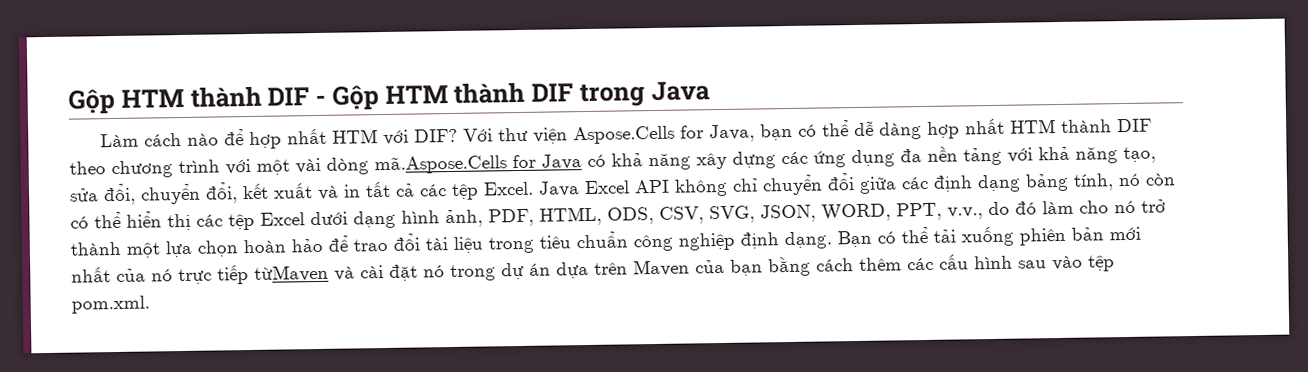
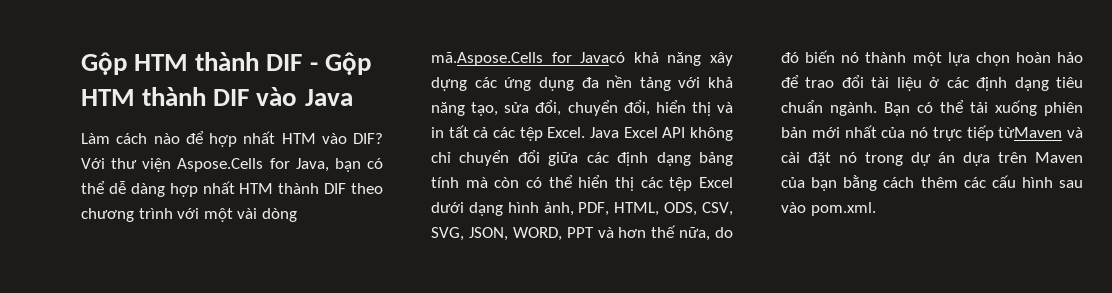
- Gộp HTM thành DIF - Gộp HTM thành DIF trong Java
+ Gộp HTM thành DIF - Gộp HTM thành DIF vào Java
- Làm cách nào để hợp nhất HTM với DIF?
+ Làm cách nào để hợp nhất HTM vào DIF?
- Với thư viện Aspose.Cells for Java, bạn có thể dễ dàng hợp nhất HTM thành DIF theo chương trình với một vài dòng mã.Aspose.Cells for Java có khả năng xây dựng các ứng dụng đa nền tảng với khả năng tạo, sửa đổi, chuyển đổi, kết xuất và in tất cả các tệp Excel.
+ Với thư viện Aspose.Cells for Java, bạn có thể dễ dàng hợp nhất HTM thành DIF theo chương trình với một vài dòng mã.Aspose.Cells for Javacó khả năng xây dựng các ứng dụng đa nền tảng với khả năng tạo, sửa đổi, chuyển đổi, hiển thị và in tất cả các tệp Excel.
- Java Excel API không chỉ chuyển đổi giữa các định dạng bảng tính, nó còn có thể hiển thị các tệp Excel dưới dạng hình ảnh, PDF, HTML, ODS, CSV, SVG, JSON, WORD, PPT, v.v., do đó làm cho nó trở thành một lựa chọn hoàn hảo để trao đổi tài liệu trong tiêu chuẩn công nghiệp định dạng.
+ Java Excel API không chỉ chuyển đổi giữa các định dạng bảng tính mà còn có thể hiển thị các tệp Excel dưới dạng hình ảnh, PDF, HTML, ODS, CSV, SVG, JSON, WORD, PPT và hơn thế nữa, do đó biến nó thành một lựa chọn hoàn hảo để trao đổi tài liệu ở các định dạng tiêu chuẩn ngành.
- Bạn có thể tải xuống phiên bản mới nhất của nó trực tiếp từMaven và cài đặt nó trong dự án dựa trên Maven của bạn bằng cách thêm các cấu hình sau vào tệp pom.xml.
+ Bạn có thể tải xuống phiên bản mới nhất của nó trực tiếp từMaven và cài đặt nó trong dự án dựa trên Maven của bạn bằng cách thêm các cấu hình sau vào pom.xml.

